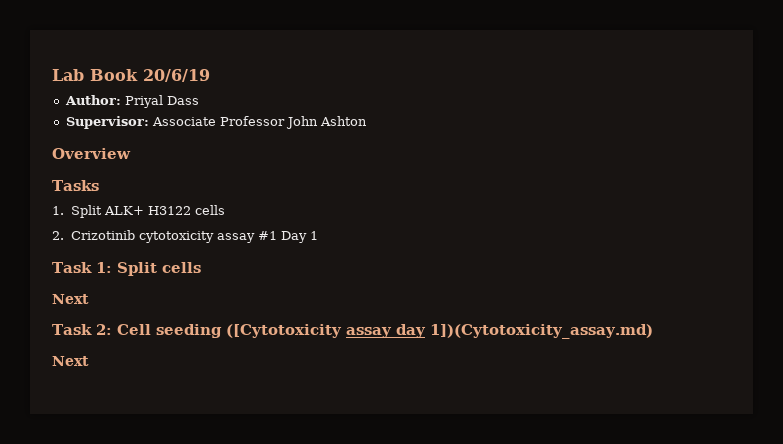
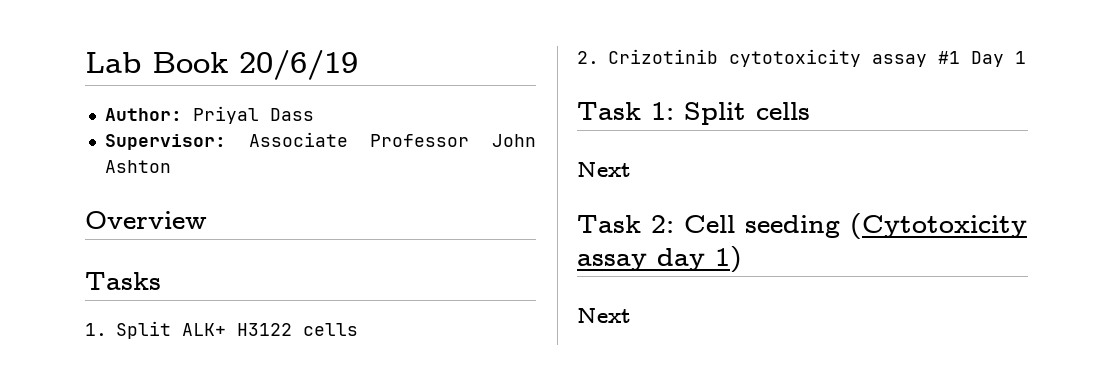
- Task 2: Cell seeding ([Cytotoxicity assay day 1])(Cytotoxicity_assay.md)
+ Task 2: Cell seeding (Cytotoxicity assay day 1)

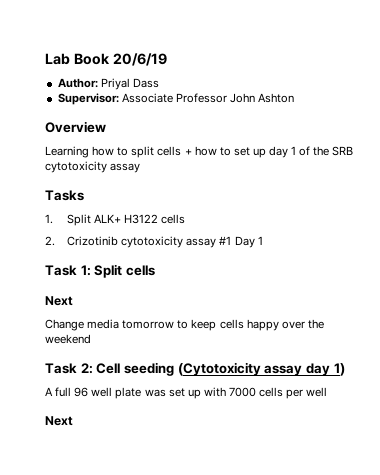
+ Learning how to split cells + how to set up day 1 of the SRB cytotoxicity assay
+ Change media tomorrow to keep cells happy over the weekend
+ A full 96 well plate was set up with 7000 cells per well

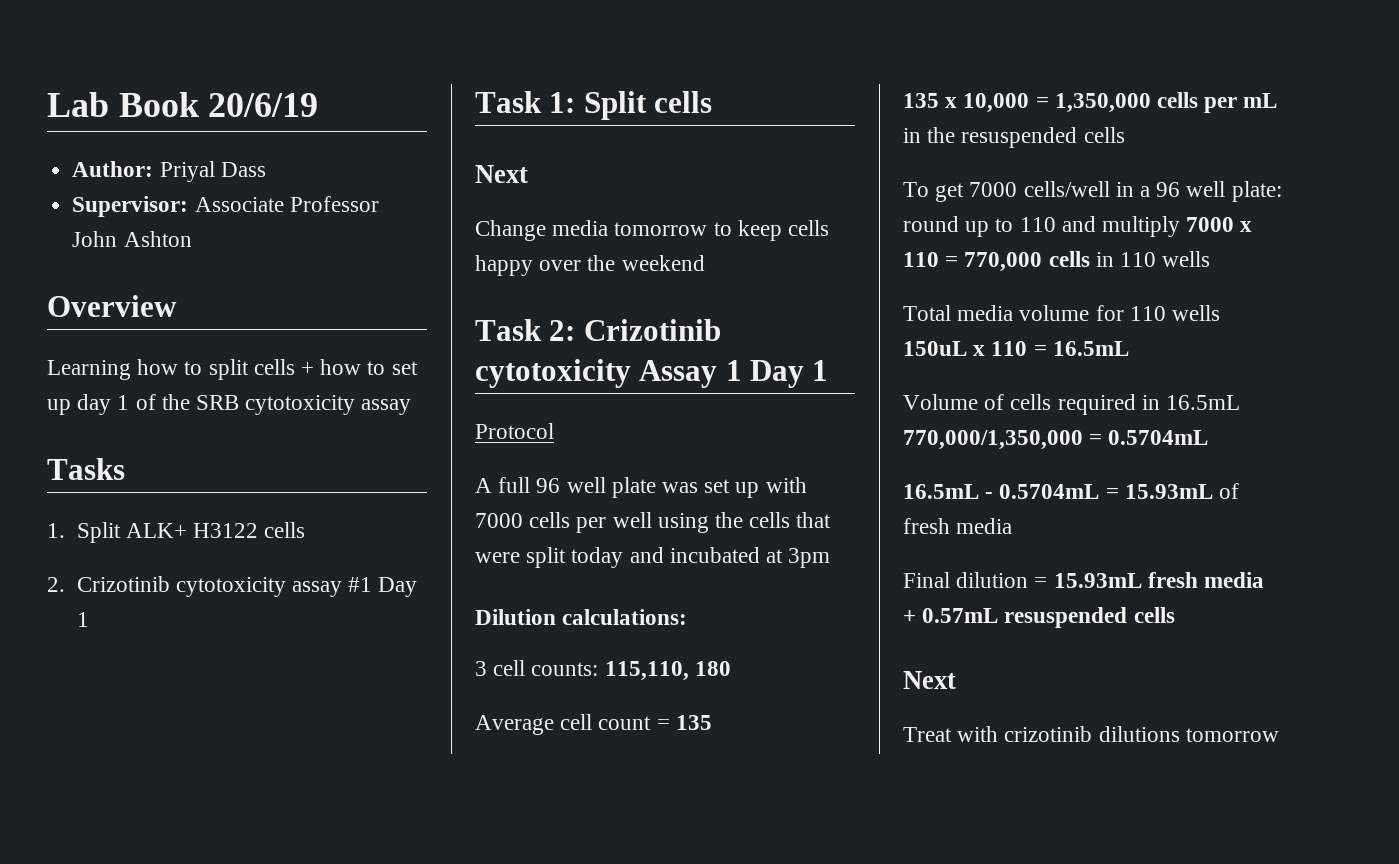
- Task 2: Cell seeding (Cytotoxicity assay day 1)
+ Task 2: Crizotinib cytotoxicity Assay 1 Day 1
+ Protocol
- A full 96 well plate was set up with 7000 cells per well
+ A full 96 well plate was set up with 7000 cells per well using the cells that were split today and incubated at 3pm
+ Dilution calculations:
+ 3 cell counts: 115,110, 180
+ Average cell count = 135
+ 135 x 10,000 = 1,350,000 cells per mL in the resuspended cells
+ To get 7000 cells/well in a 96 well plate: round up to 110 and multiply 7000 x 110 = 770,000 cells in 110 wells
+ Total media volume for 110 wells 150uL x 110 = 16.5mL
+ Volume of cells required in 16.5mL 770,000/1,350,000 = 0.5704mL
+ 16.5mL - 0.5704mL = 15.93mL of fresh media
+ Final dilution = 15.93mL fresh media + 0.57mL resuspended cells
  Next
+ Treat with crizotinib dilutions tomorrow

